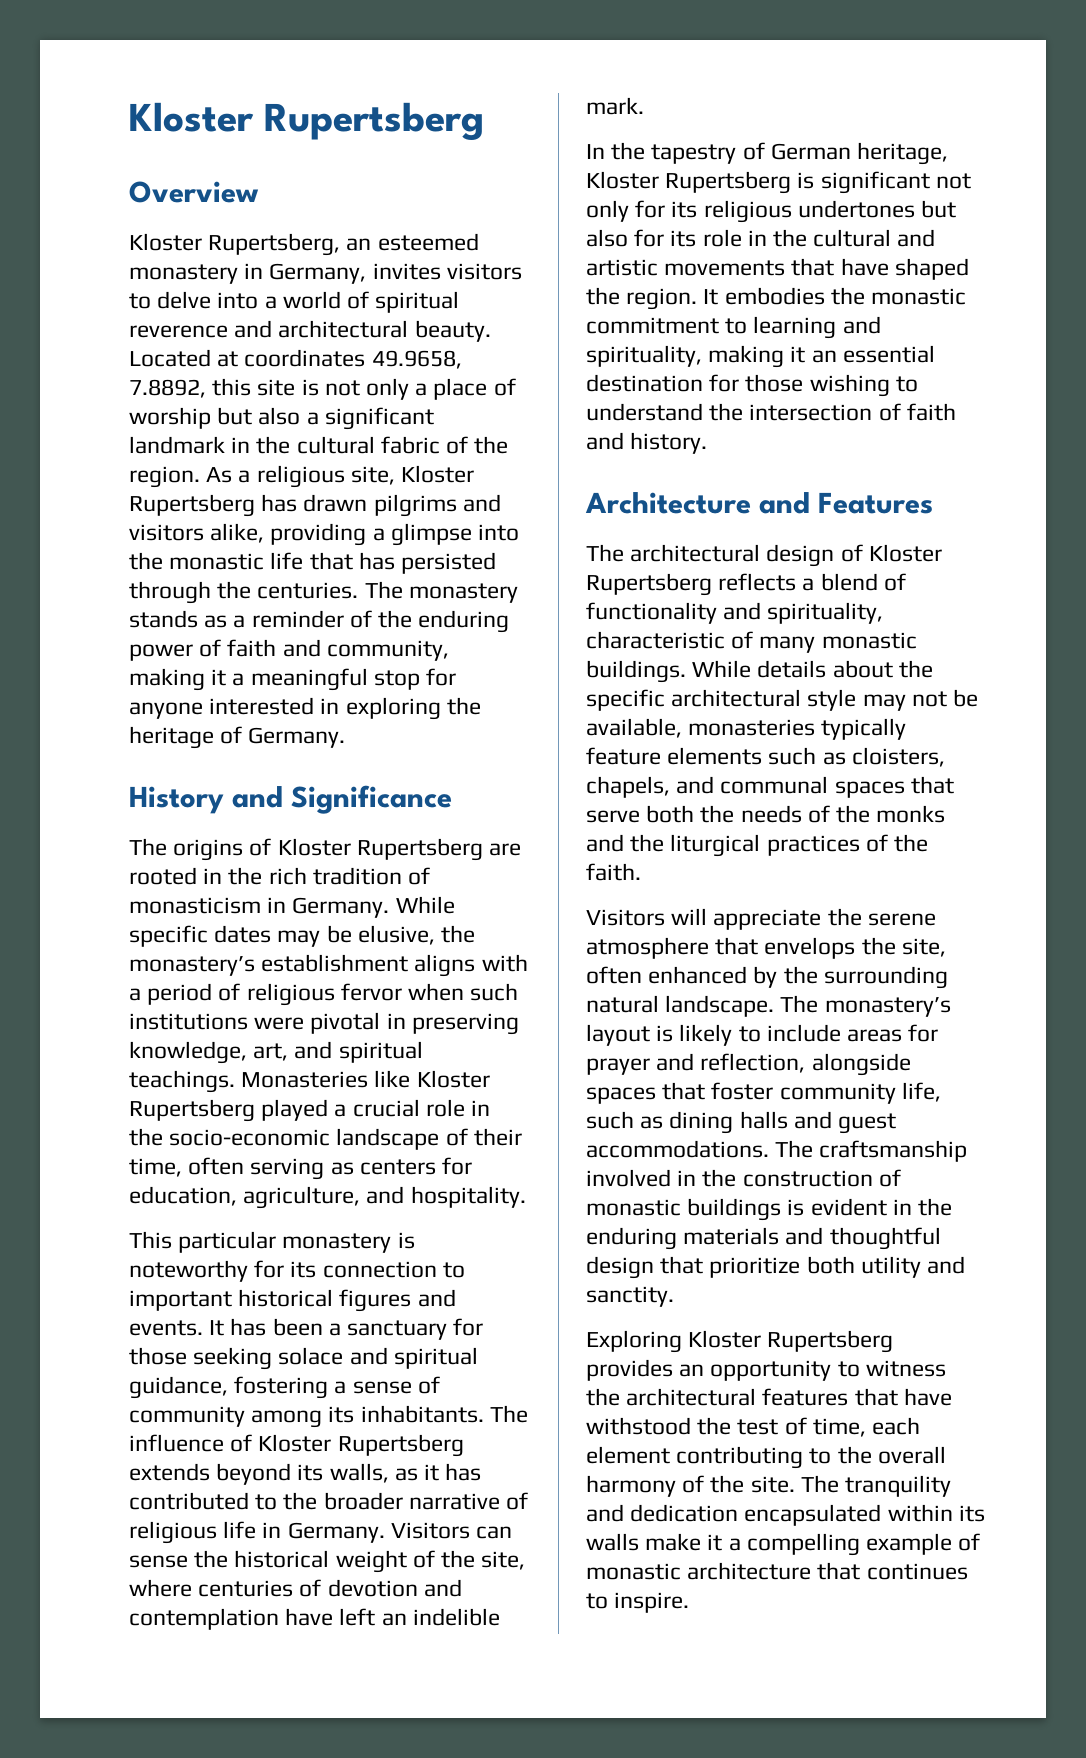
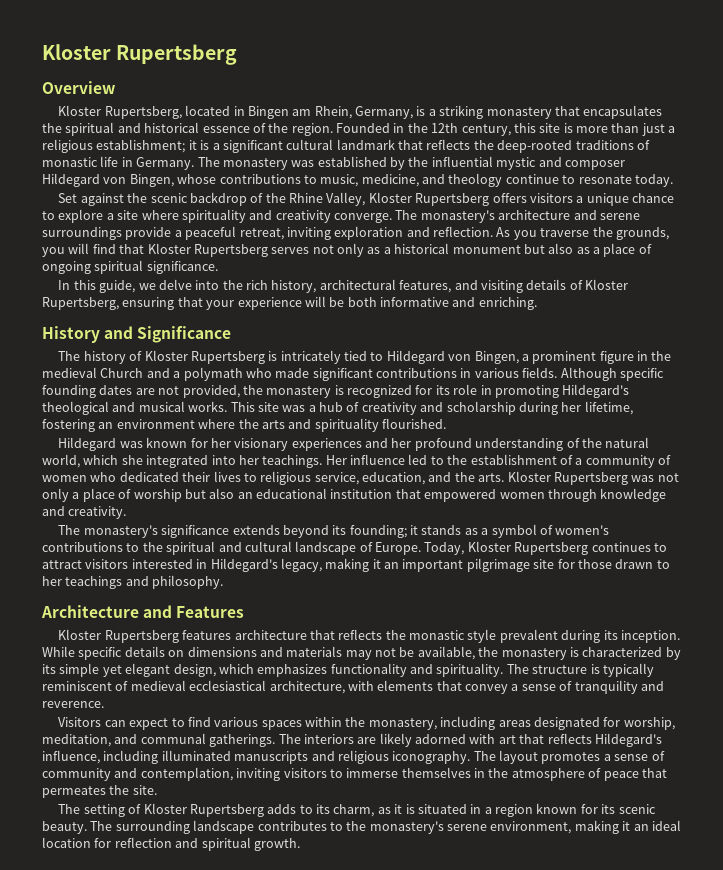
- Kloster Rupertsberg, an esteemed monastery in Germany, invites visitors to delve into a world of spiritual reverence and architectural beauty. Located at coordinates 49.9658, 7.8892, this site is not only a place of worship but also a significant landmark in the cultural fabric of the region. As a religious site, Kloster Rupertsberg has drawn pilgrims and visitors alike, providing a glimpse into the monastic life that has persisted through the centuries. The monastery stands as a reminder of the enduring power of faith and community, making it a meaningful stop for anyone interested in exploring the heritage of Germany.
+ Kloster Rupertsberg, located in Bingen am Rhein, Germany, is a striking monastery that encapsulates the spiritual and historical essence of the region. Founded in the 12th century, this site is more than just a religious establishment; it is a significant cultural landmark that reflects the deep-rooted traditions of monastic life in Germany. The monastery was established by the influential mystic and composer Hildegard von Bingen, whose contributions to music, medicine, and theology continue to resonate today.
+ Set against the scenic backdrop of the Rhine Valley, Kloster Rupertsberg offers visitors a unique chance to explore a site where spirituality and creativity converge. The monastery's architecture and serene surroundings provide a peaceful retreat, inviting exploration and reflection. As you traverse the grounds, you will find that Kloster Rupertsberg serves not only as a historical monument but also as a place of ongoing spiritual significance.
+ In this guide, we delve into the rich history, architectural features, and visiting details of Kloster Rupertsberg, ensuring that your experience will be both informative and enriching.
  History and Significance
- The origins of Kloster Rupertsberg are rooted in the rich tradition of monasticism in Germany. While specific dates may be elusive, the monastery’s establishment aligns with a period of religious fervor when such institutions were pivotal in preserving knowledge, art, and spiritual teachings. Monasteries like Kloster Rupertsberg played a crucial role in the socio-economic landscape of their time, often serving as centers for education, agriculture, and hospitality.
- This particular monastery is noteworthy for its connection to important historical figures and events. It has been a sanctuary for those seeking solace and spiritual guidance, fostering a sense of community among its inhabitants. The influence of Kloster Rupertsberg extends beyond its walls, as it has contributed to the broader narrative of religious life in Germany. Visitors can sense the historical weight of the site, where centuries of devotion and contemplation have left an indelible mark.
- In the tapestry of German heritage, Kloster Rupertsberg is significant not only for its religious undertones but also for its role in the cultural and artistic movements that have shaped the region. It embodies the monastic commitment to learning and spirituality, making it an essential destination for those wishing to understand the intersection of faith and history.
+ The history of Kloster Rupertsberg is intricately tied to Hildegard von Bingen, a prominent figure in the medieval Church and a polymath who made significant contributions in various fields. Although specific founding dates are not provided, the monastery is recognized for its role in promoting Hildegard's theological and musical works. This site was a hub of creativity and scholarship during her lifetime, fostering an environment where the arts and spirituality flourished.
+ Hildegard was known for her visionary experiences and her profound understanding of the natural world, which she integrated into her teachings. Her influence led to the establishment of a community of women who dedicated their lives to religious service, education, and the arts. Kloster Rupertsberg was not only a place of worship but also an educational institution that empowered women through knowledge and creativity.
+ The monastery's significance extends beyond its founding; it stands as a symbol of women's contributions to the spiritual and cultural landscape of Europe. Today, Kloster Rupertsberg continues to attract visitors interested in Hildegard's legacy, making it an important pilgrimage site for those drawn to her teachings and philosophy.
  Architecture and Features
- The architectural design of Kloster Rupertsberg reflects a blend of functionality and spirituality, characteristic of many monastic buildings. While details about the specific architectural style may not be available, monasteries typically feature elements such as cloisters, chapels, and communal spaces that serve both the needs of the monks and the liturgical practices of the faith.
- Visitors will appreciate the serene atmosphere that envelops the site, often enhanced by the surrounding natural landscape. The monastery’s layout is likely to include areas for prayer and reflection, alongside spaces that foster community life, such as dining halls and guest accommodations. The craftsmanship involved in the construction of monastic buildings is evident in the enduring materials and thoughtful design that prioritize both utility and sanctity.
- Exploring Kloster Rupertsberg provides an opportunity to witness the architectural features that have withstood the test of time, each element contributing to the overall harmony of the site. The tranquility and dedication encapsulated within its walls make it a compelling example of monastic architecture that continues to inspire.
+ Kloster Rupertsberg features architecture that reflects the monastic style prevalent during its inception. While specific details on dimensions and materials may not be available, the monastery is characterized by its simple yet elegant design, which emphasizes functionality and spirituality. The structure is typically reminiscent of medieval ecclesiastical architecture, with elements that convey a sense of tranquility and reverence.
+ Visitors can expect to find various spaces within the monastery, including areas designated for worship, meditation, and communal gatherings. The interiors are likely adorned with art that reflects Hildegard's influence, including illuminated manuscripts and religious iconography. The layout promotes a sense of community and contemplation, inviting visitors to immerse themselves in the atmosphere of peace that permeates the site.
+ The setting of Kloster Rupertsberg adds to its charm, as it is situated in a region known for its scenic beauty. The surrounding landscape contributes to the monastery's serene environment, making it an ideal location for reflection and spiritual growth.

